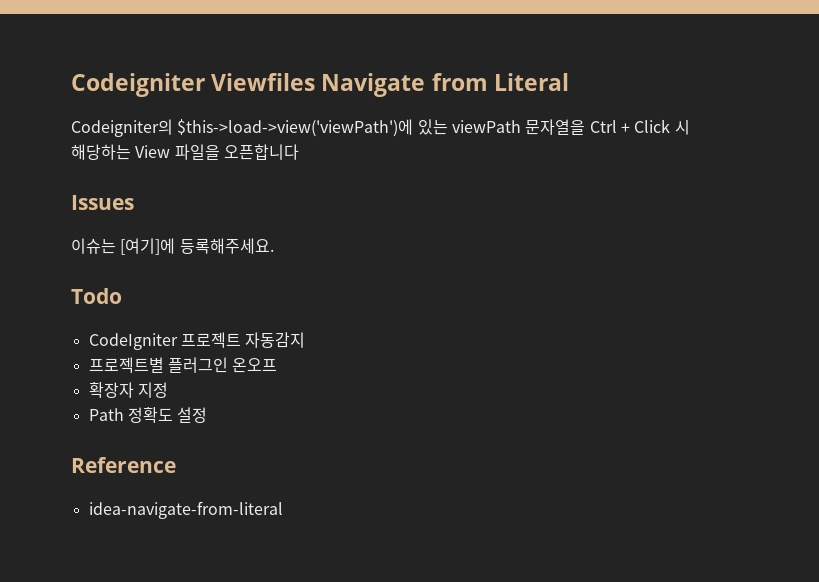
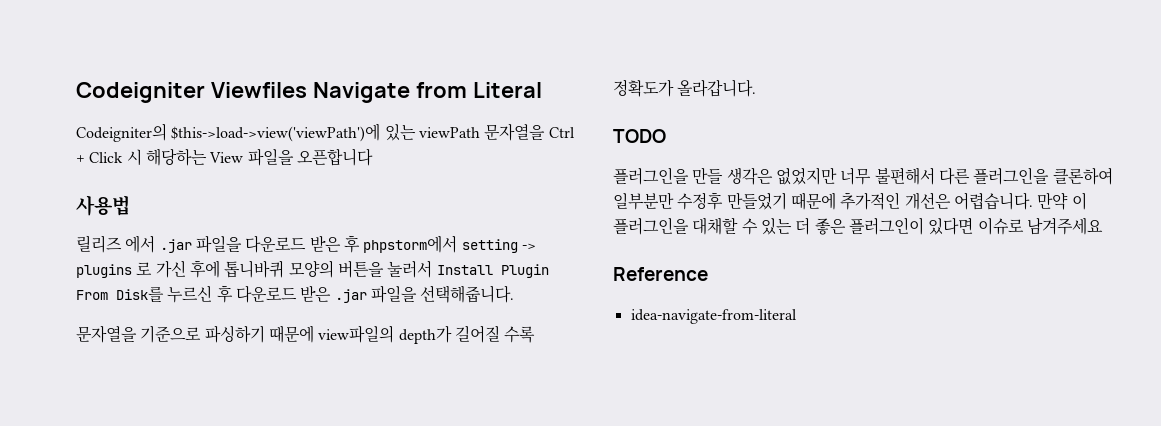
- Issues
- 이슈는 [여기]에 등록해주세요.
- Todo
- CodeIgniter 프로젝트 자동감지
- 프로젝트별 플러그인 온오프
- 확장자 지정
- Path 정확도 설정
+ 사용법
+ 릴리즈 에서 .jar 파일을 다운로드 받은 후 phpstorm에서 setting -> plugins 로 가신 후에 톱니바퀴 모양의 버튼을 눌러서 Install Plugin From Disk를 누르신 후 다운로드 받은 .jar 파일을 선택해줍니다.
+ 문자열을 기준으로 파싱하기 때문에 view파일의 depth가 길어질 수록 정확도가 올라갑니다.
+ TODO
+ 플러그인을 만들 생각은 없었지만 너무 불편해서 다른 플러그인을 클론하여 일부분만 수정후 만들었기 때문에 추가적인 개선은 어렵습니다. 만약 이 플러그인을 대채할 수 있는 더 좋은 플러그인이 있다면 이슈로 남겨주세요

